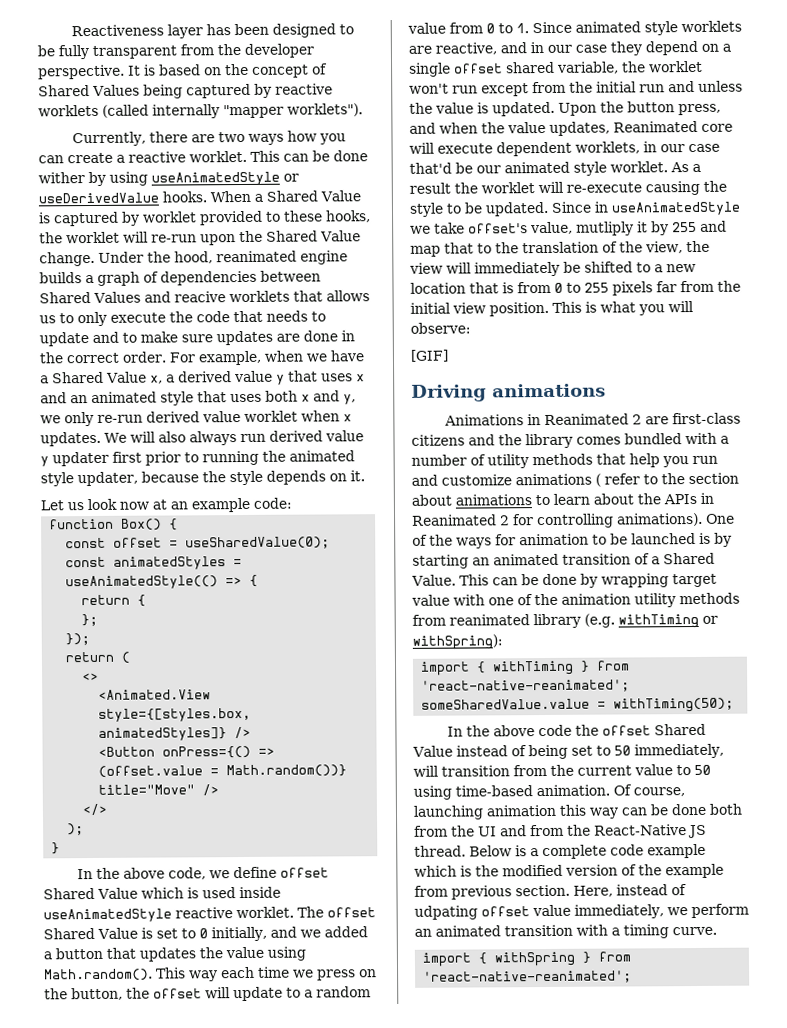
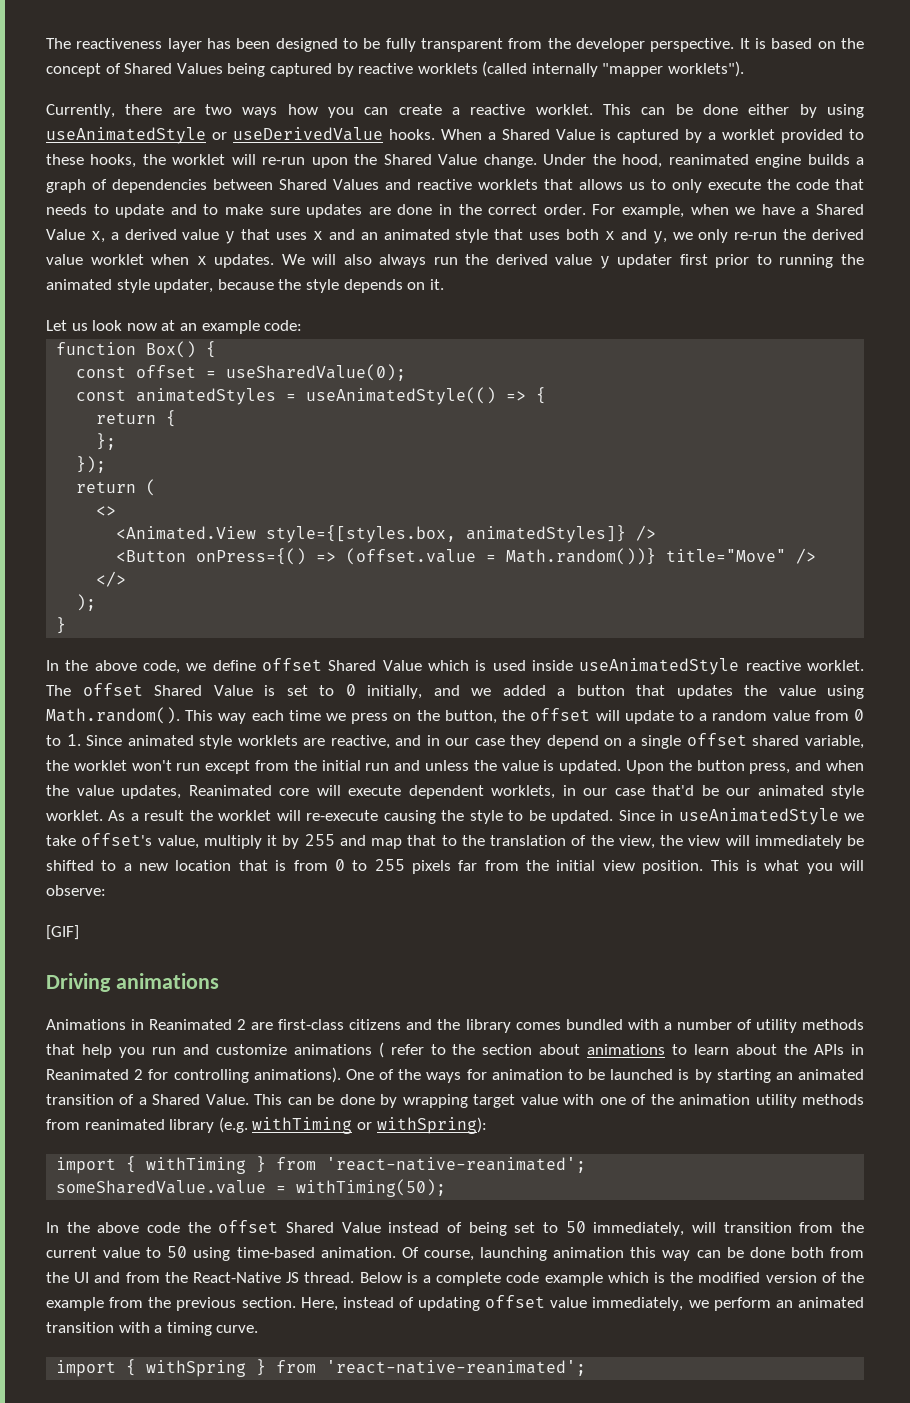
- Reactiveness layer has been designed to be fully transparent from the developer perspective.
+ The reactiveness layer has been designed to be fully transparent from the developer perspective.
- This can be done wither by using useAnimatedStyle or useDerivedValue hooks.
+ This can be done either by using useAnimatedStyle or useDerivedValue hooks.
- When a Shared Value is captured by worklet provided to these hooks, the worklet will re-run upon the Shared Value change.
+ When a Shared Value is captured by a worklet provided to these hooks, the worklet will re-run upon the Shared Value change.
- Under the hood, reanimated engine builds a graph of dependencies between Shared Values and reacive worklets that allows us to only execute the code that needs to update and to make sure updates are done in the correct order.
+ Under the hood, reanimated engine builds a graph of dependencies between Shared Values and reactive worklets that allows us to only execute the code that needs to update and to make sure updates are done in the correct order.
- For example, when we have a Shared Value x, a derived value y that uses x and an animated style that uses both x and y, we only re-run derived value worklet when x updates.
+ For example, when we have a Shared Value x, a derived value y that uses x and an animated style that uses both x and y, we only re-run the derived value worklet when x updates.
- We will also always run derived value y updater first prior to running the animated style updater, because the style depends on it.
+ We will also always run the derived value y updater first prior to running the animated style updater, because the style depends on it.
- Since in useAnimatedStyle we take offset's value, mutliply it by 255 and map that to the translation of the view, the view will immediately be shifted to a new location that is from 0 to 255 pixels far from the initial view position.
+ Since in useAnimatedStyle we take offset's value, multiply it by 255 and map that to the translation of the view, the view will immediately be shifted to a new location that is from 0 to 255 pixels far from the initial view position.
- Below is a complete code example which is the modified version of the example from previous section.
+ Below is a complete code example which is the modified version of the example from the previous section.
- Here, instead of udpating offset value immediately, we perform an animated transition with a timing curve.
+ Here, instead of updating offset value immediately, we perform an animated transition with a timing curve.

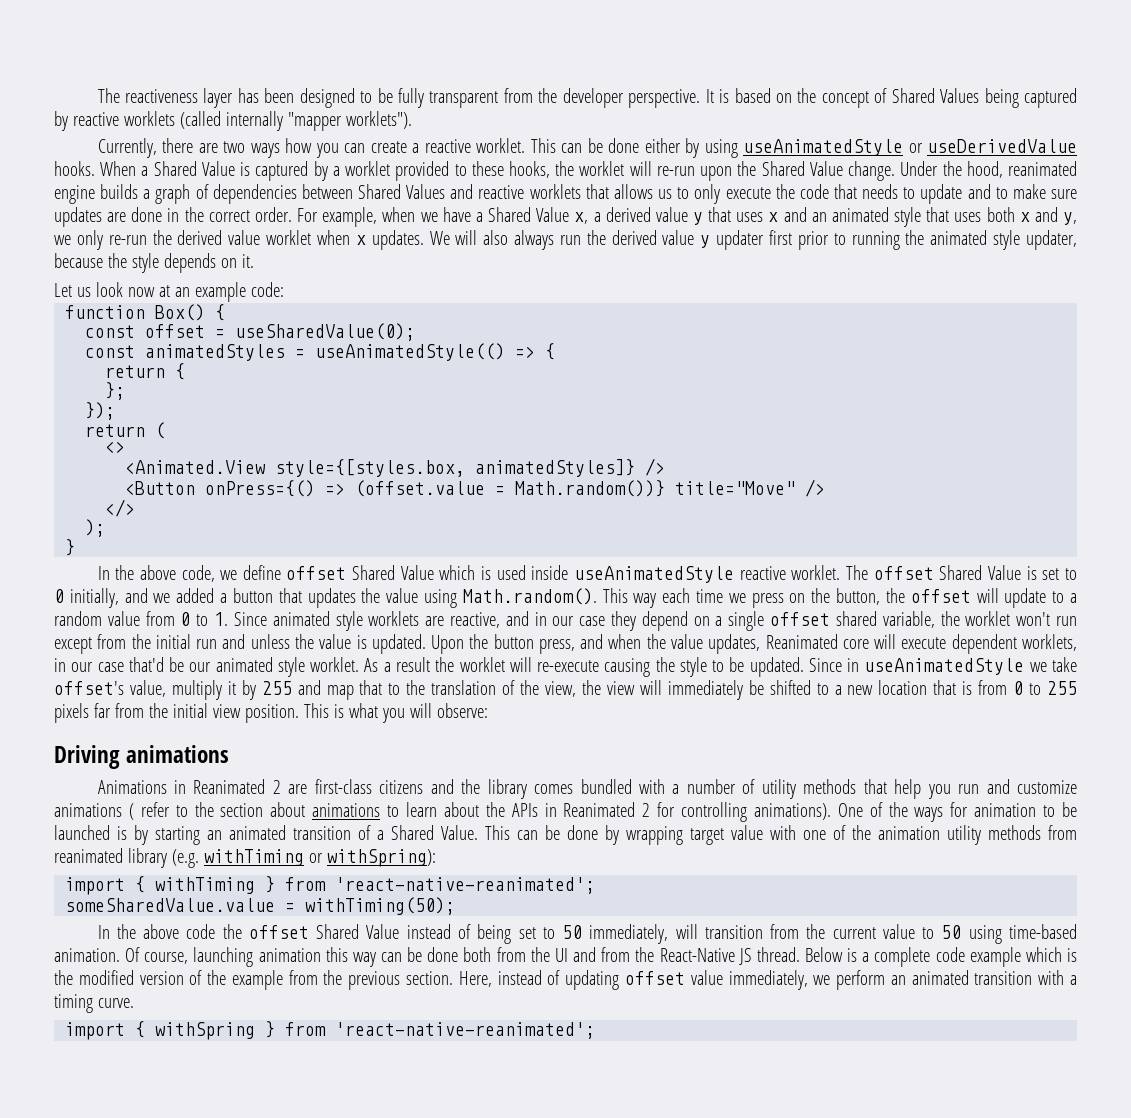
- [GIF]

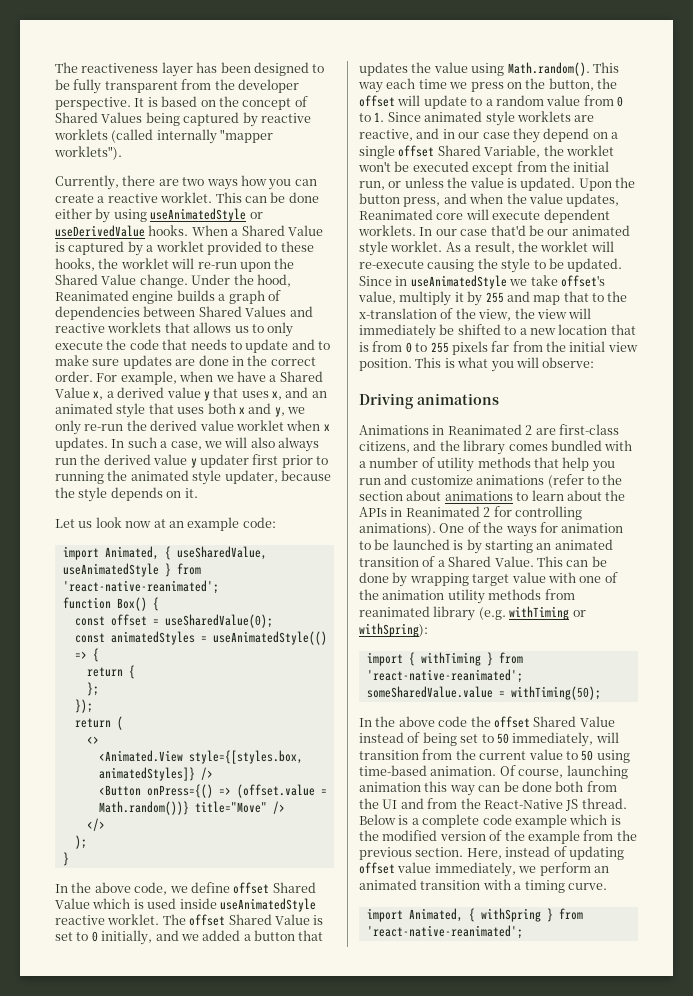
- Under the hood, reanimated engine builds a graph of dependencies between Shared Values and reactive worklets that allows us to only execute the code that needs to update and to make sure updates are done in the correct order.
+ Under the hood, Reanimated engine builds a graph of dependencies between Shared Values and reactive worklets that allows us to only execute the code that needs to update and to make sure updates are done in the correct order.
- For example, when we have a Shared Value x, a derived value y that uses x and an animated style that uses both x and y, we only re-run the derived value worklet when x updates.
+ For example, when we have a Shared Value x, a derived value y that uses x, and an animated style that uses both x and y, we only re-run the derived value worklet when x updates.
- We will also always run the derived value y updater first prior to running the animated style updater, because the style depends on it.
+ In such a case, we will also always run the derived value y updater first prior to running the animated style updater, because the style depends on it.
+ import Animated, { useSharedValue, useAnimatedStyle } from 'react-native-reanimated';
- The offset Shared Value is set to 0 initially, and we added a button that updates the value using Math.random(). This way each time we press on the button, the offset will update to a random value from 0 to 1. Since animated style worklets are reactive, and in our case they depend on a single offset shared variable, the worklet won't run except from the initial run and unless the value is updated.
+ The offset Shared Value is set to 0 initially, and we added a button that updates the value using Math.random(). This way each time we press on the button, the offset will update to a random value from 0 to 1. Since animated style worklets are reactive, and in our case they depend on a single offset Shared Variable, the worklet won't be executed except from the initial run, or unless the value is updated.
- Upon the button press, and when the value updates, Reanimated core will execute dependent worklets, in our case that'd be our animated style worklet.
+ Upon the button press, and when the value updates, Reanimated core will execute dependent worklets. In our case that'd be our animated style worklet.
- As a result the worklet will re-execute causing the style to be updated.
+ As a result, the worklet will re-execute causing the style to be updated.
- Since in useAnimatedStyle we take offset's value, multiply it by 255 and map that to the translation of the view, the view will immediately be shifted to a new location that is from 0 to 255 pixels far from the initial view position.
+ Since in useAnimatedStyle we take offset's value, multiply it by 255 and map that to the x-translation of the view, the view will immediately be shifted to a new location that is from 0 to 255 pixels far from the initial view position.
- Animations in Reanimated 2 are first-class citizens and the library comes bundled with a number of utility methods that help you run and customize animations ( refer to the section about animations to learn about the APIs in Reanimated 2 for controlling animations).
+ Animations in Reanimated 2 are first-class citizens, and the library comes bundled with a number of utility methods that help you run and customize animations (refer to the section about animations to learn about the APIs in Reanimated 2 for controlling animations).
- import { withSpring } from 'react-native-reanimated';
+ import Animated, { withSpring } from 'react-native-reanimated';

